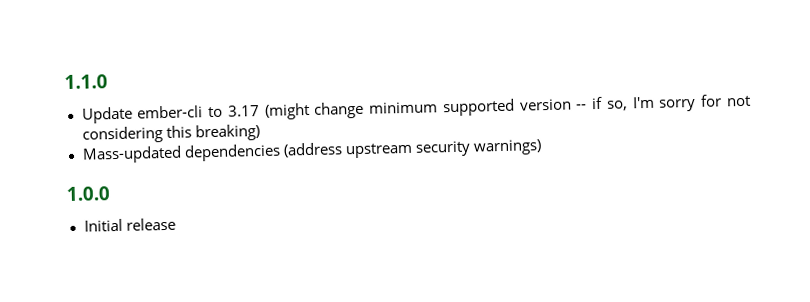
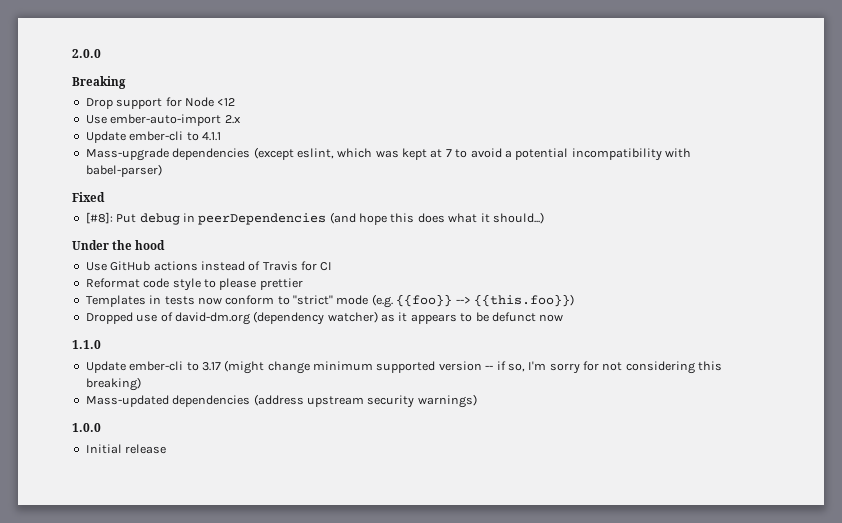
+ 2.0.0
+ Breaking
+ Drop support for Node <12
+ Use ember-auto-import 2.x
+ Update ember-cli to 4.1.1
+ Mass-upgrade dependencies (except eslint, which was kept at 7 to avoid a potential incompatibility with babel-parser)
+ Fixed
+ [#8]: Put debug in peerDependencies (and hope this does what it should...)
+ Under the hood
+ Use GitHub actions instead of Travis for CI
+ Reformat code style to please prettier
+ Templates in tests now conform to "strict" mode (e.g. {{foo}} --> {{this.foo}})
+ Dropped use of david-dm.org (dependency watcher) as it appears to be defunct now

